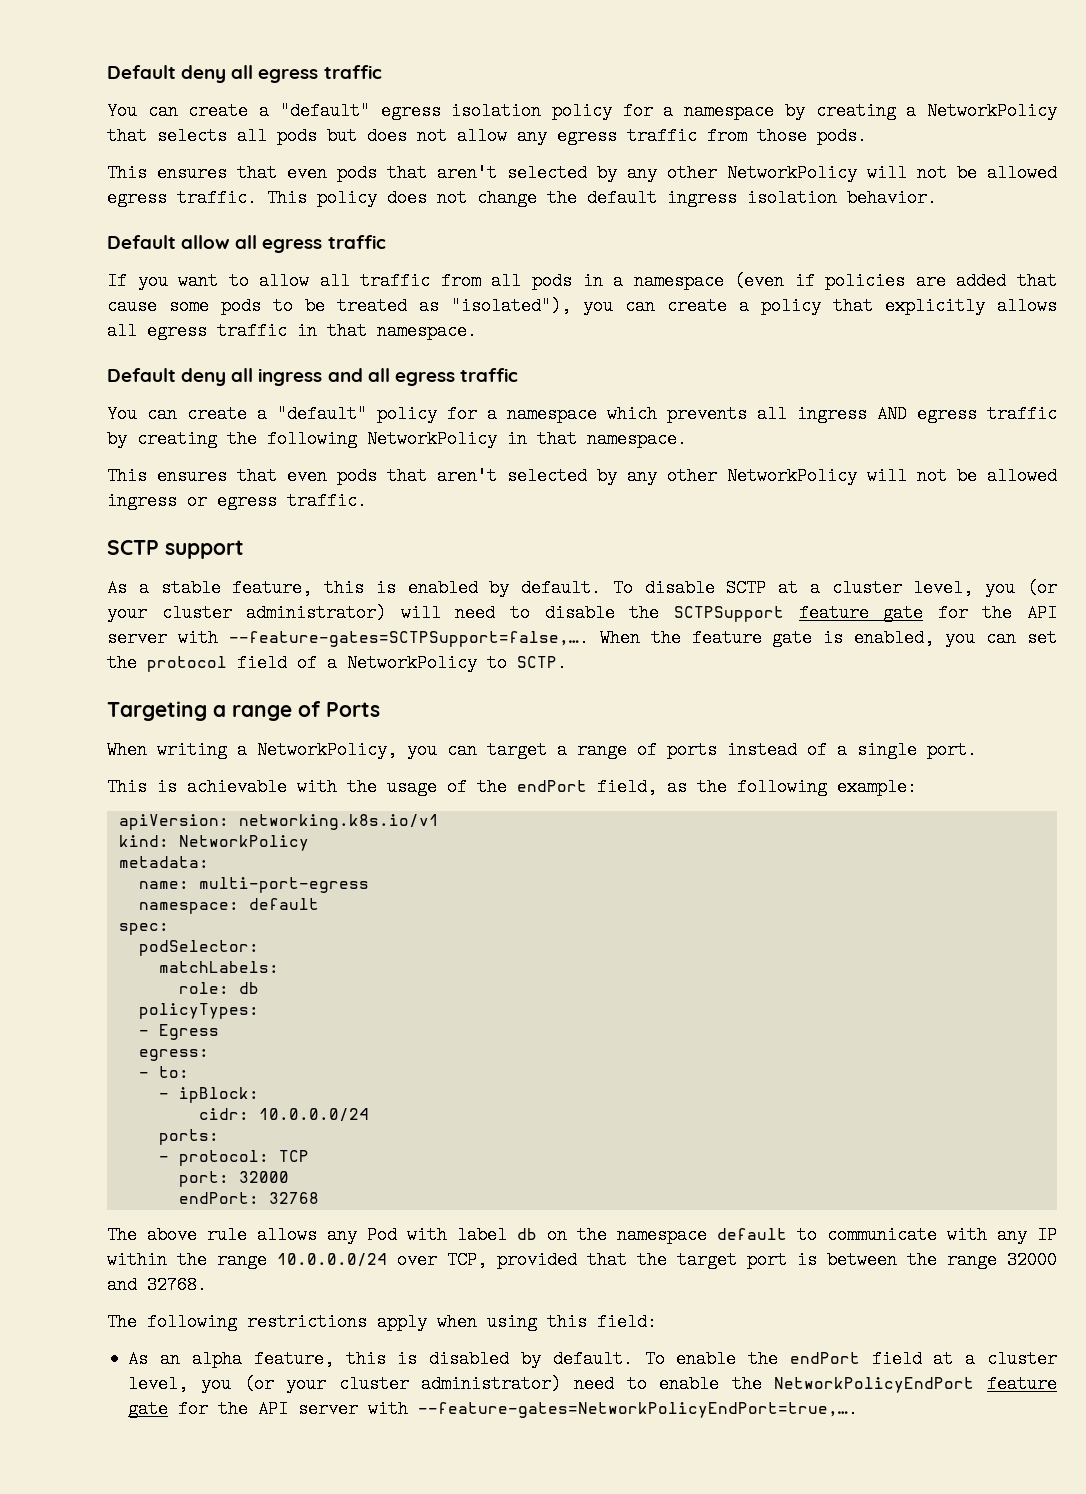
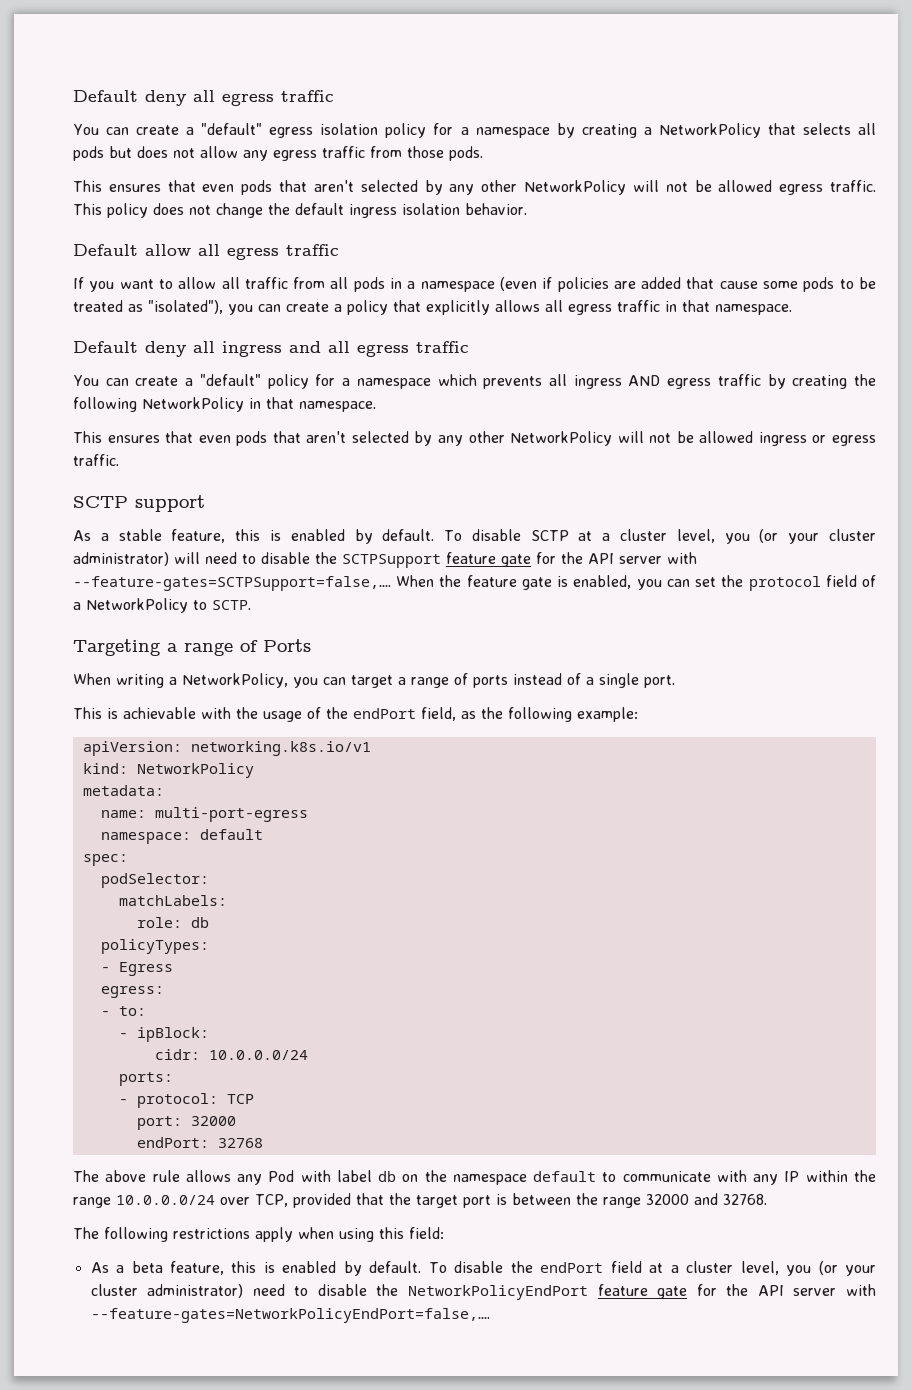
- As an alpha feature, this is disabled by default. To enable the endPort field at a cluster level, you (or your cluster administrator) need to enable the NetworkPolicyEndPort feature gate for the API server with --feature-gates=NetworkPolicyEndPort=true,….
+ As a beta feature, this is enabled by default. To disable the endPort field at a cluster level, you (or your cluster administrator) need to disable the NetworkPolicyEndPort feature gate for the API server with --feature-gates=NetworkPolicyEndPort=false,….

